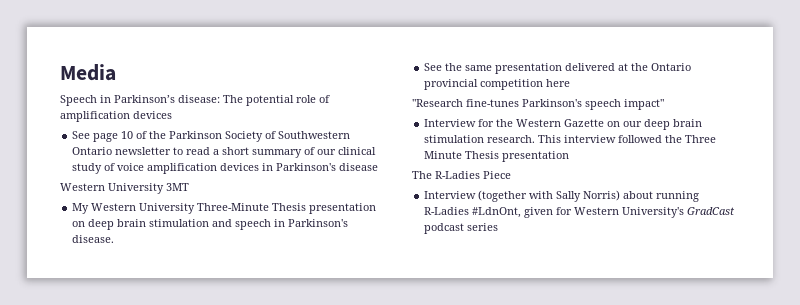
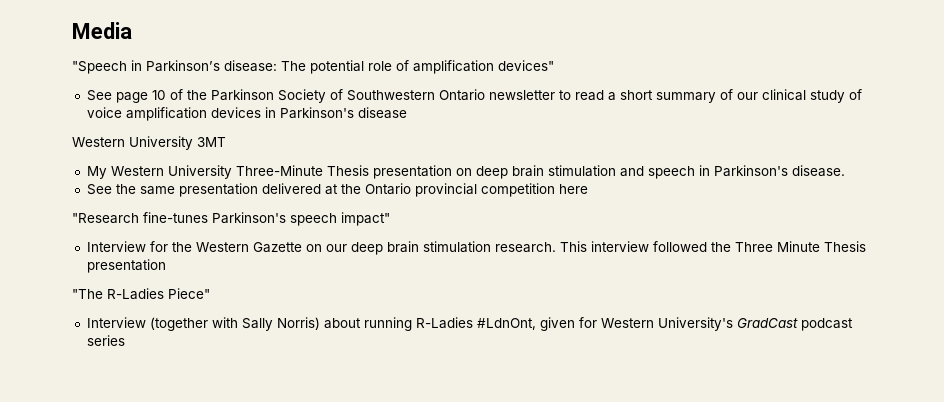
- Speech in Parkinson’s disease: The potential role of amplification devices
+ "Speech in Parkinson’s disease: The potential role of amplification devices"
- The R-Ladies Piece
+ "The R-Ladies Piece"

